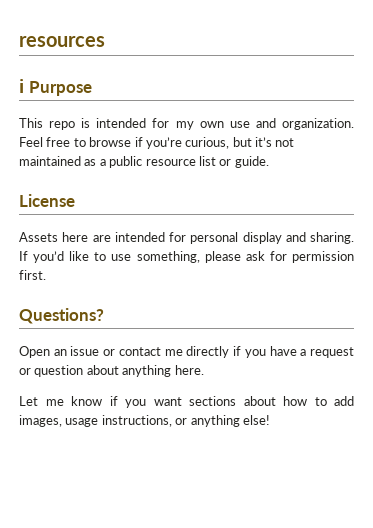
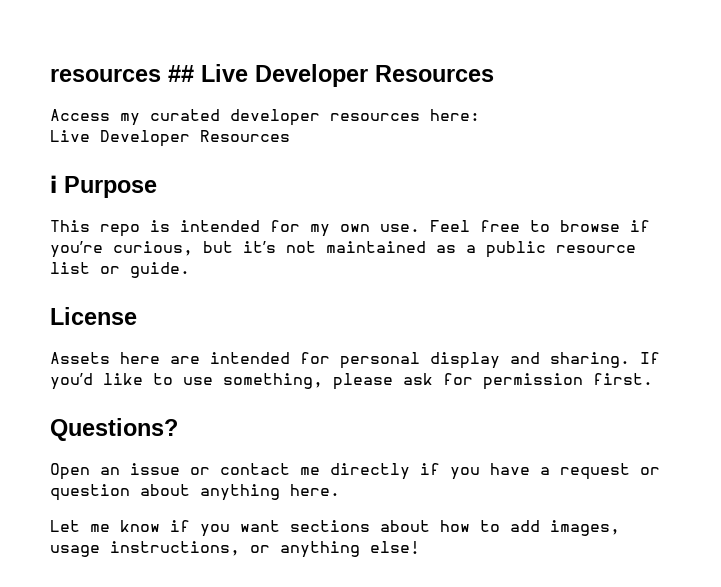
- resources
+ resources ## Live Developer Resources
+ Access my curated developer resources here:
+ Live Developer Resources
- This repo is intended for my own use and organization.
+ This repo is intended for my own use.

